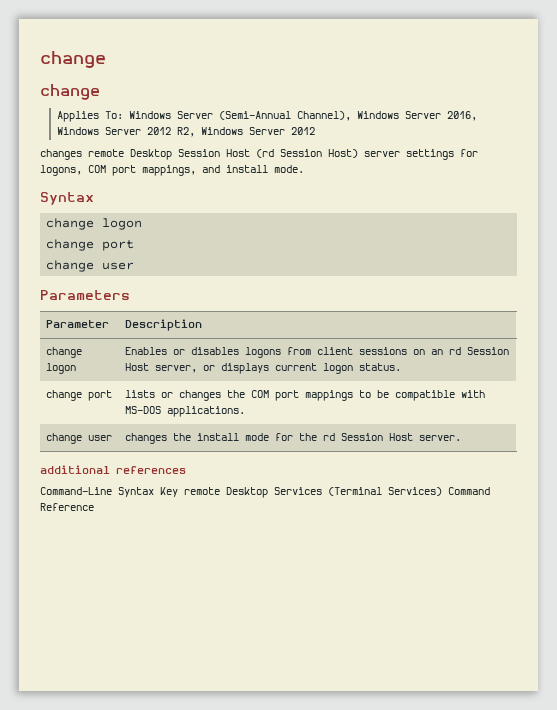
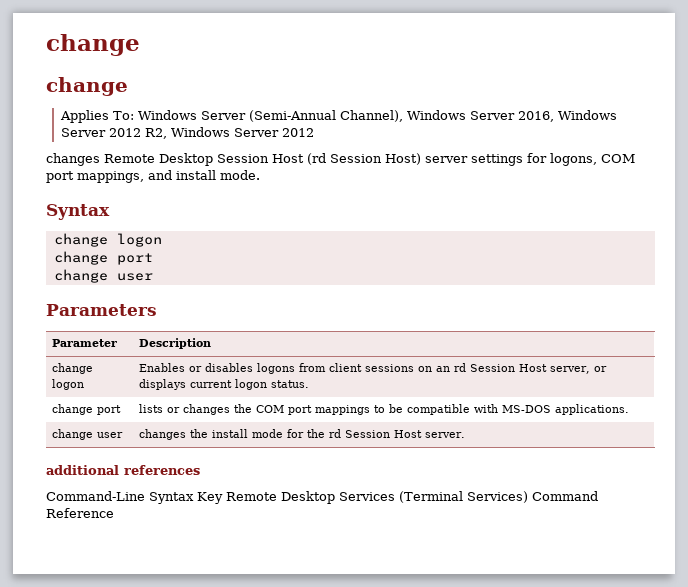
- changes remote Desktop Session Host (rd Session Host) server settings for logons, COM port mappings, and install mode.
+ changes Remote Desktop Session Host (rd Session Host) server settings for logons, COM port mappings, and install mode.
- Command-Line Syntax Key remote Desktop Services (Terminal Services) Command Reference
+ Command-Line Syntax Key Remote Desktop Services (Terminal Services) Command Reference

